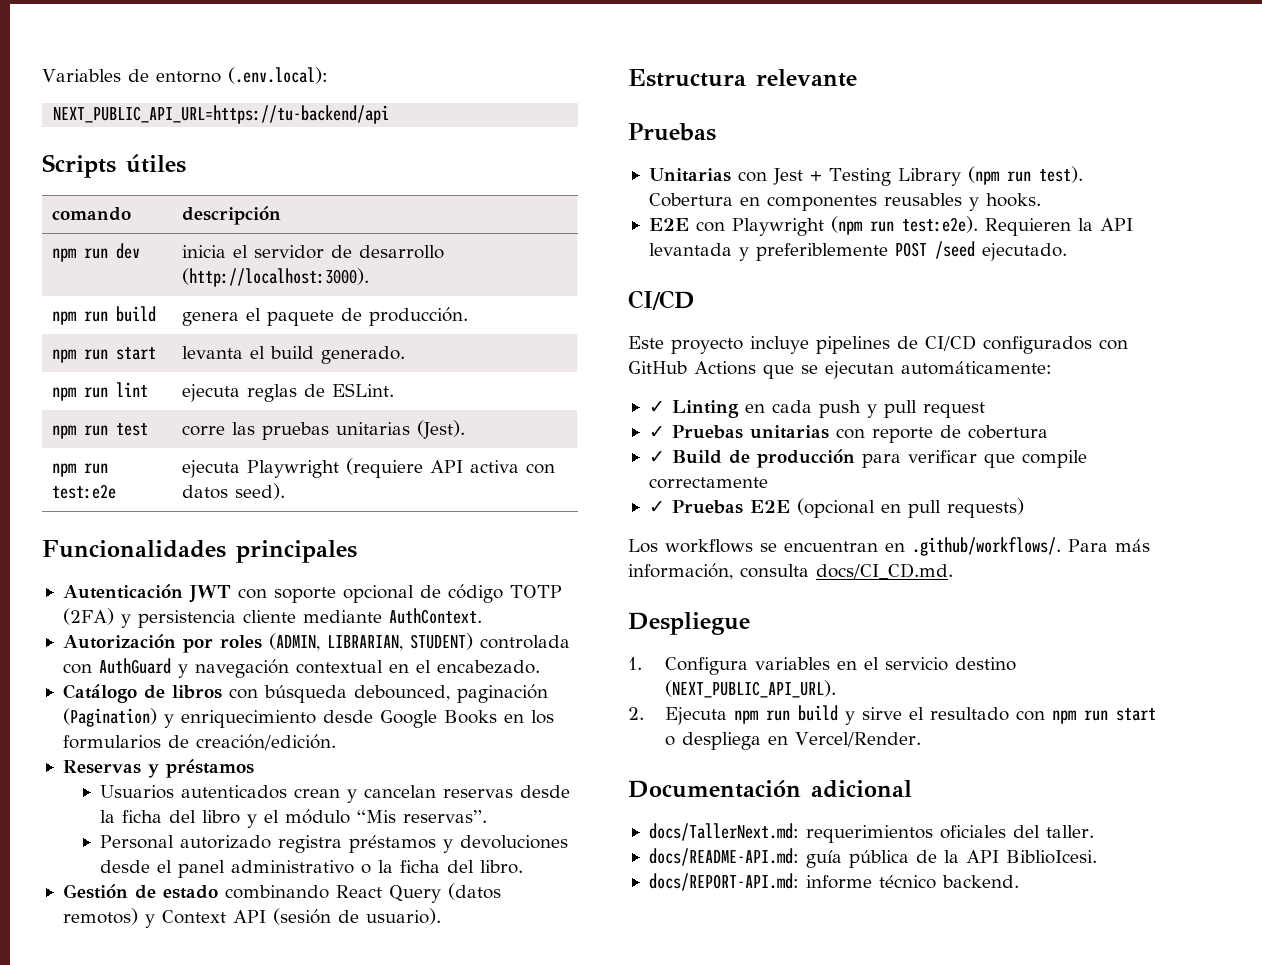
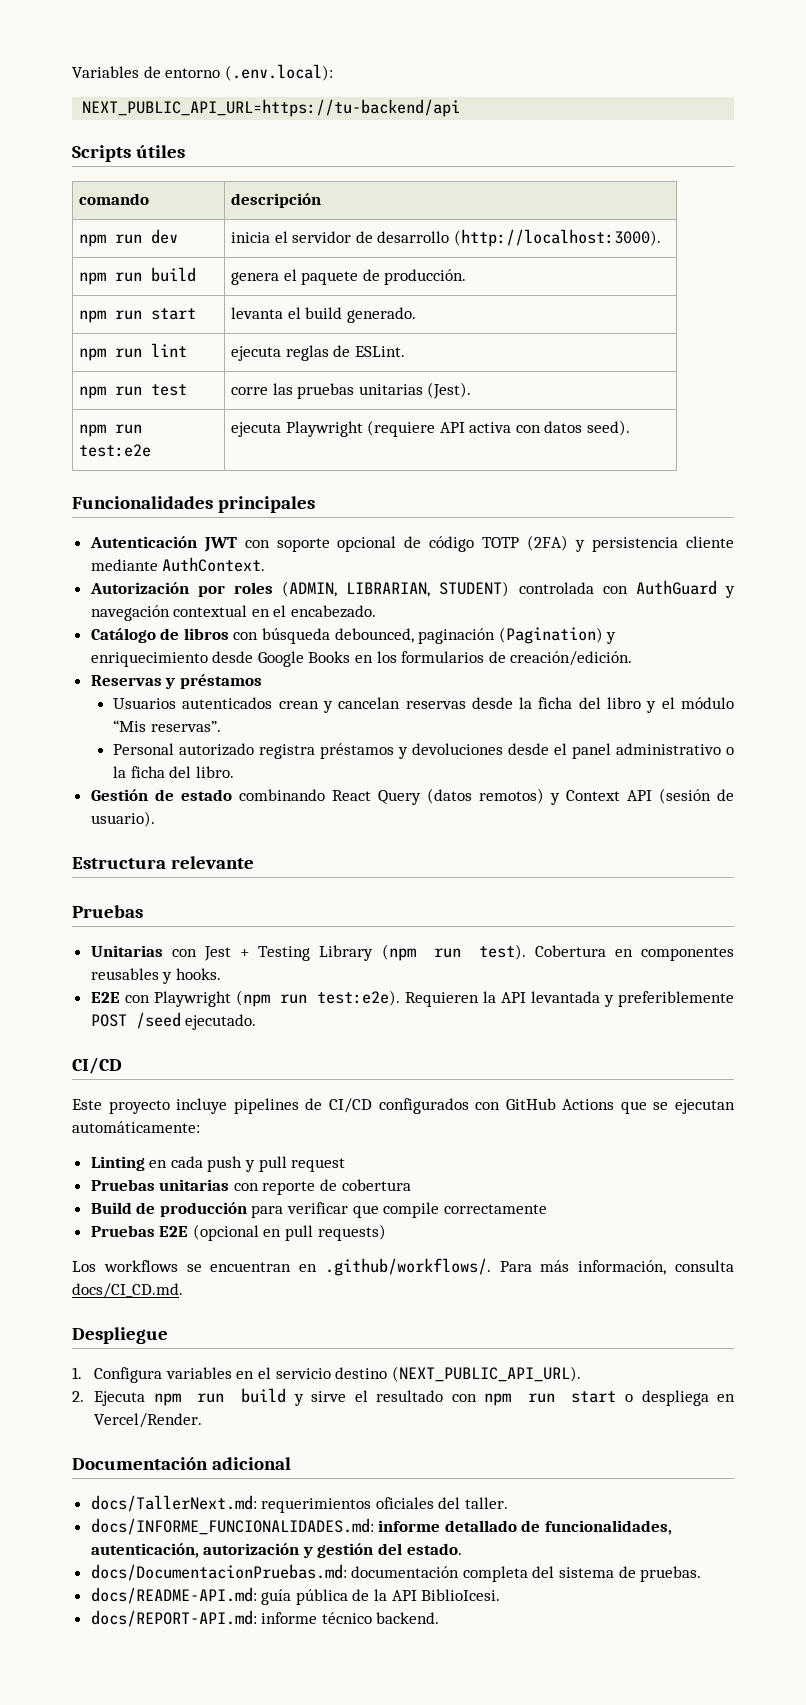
- ✓ Linting en cada push y pull request
+ Linting en cada push y pull request
- ✓ Pruebas unitarias con reporte de cobertura
+ Pruebas unitarias con reporte de cobertura
- ✓ Build de producción para verificar que compile correctamente
+ Build de producción para verificar que compile correctamente
- ✓ Pruebas E2E (opcional en pull requests)
+ Pruebas E2E (opcional en pull requests)
+ docs/INFORME_FUNCIONALIDADES.md: informe detallado de funcionalidades, autenticación, autorización y gestión del estado.
+ docs/DocumentacionPruebas.md: documentación completa del sistema de pruebas.

